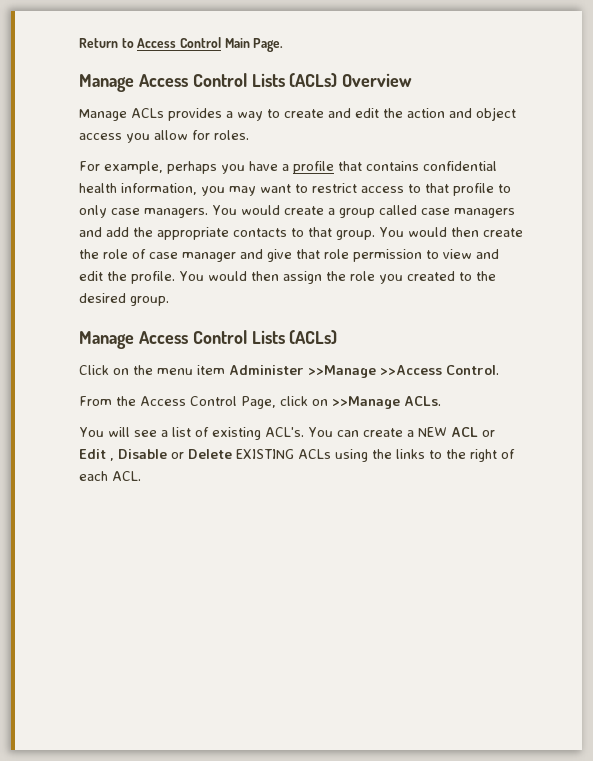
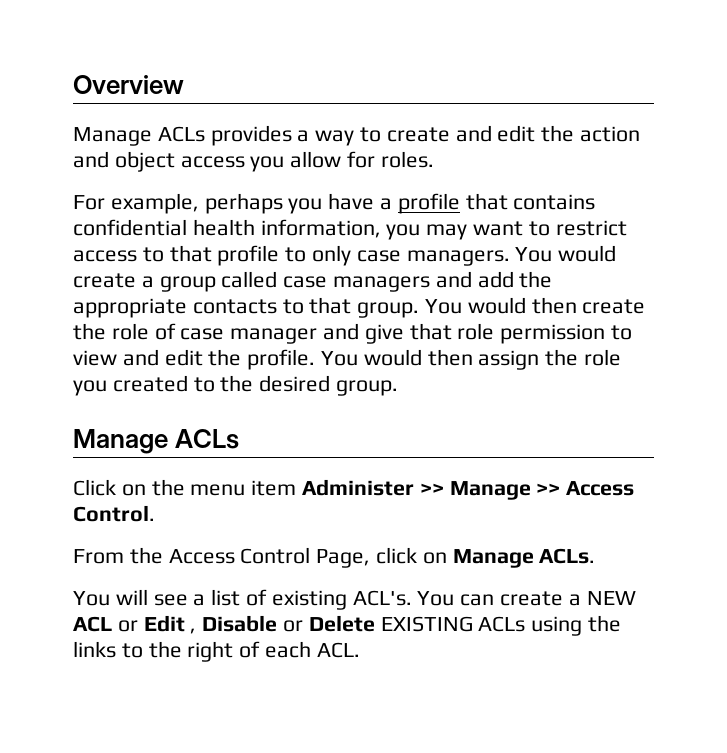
- Return to Access Control Main Page.
- Manage Access Control Lists (ACLs) Overview
+ Overview
  You would then assign the role you created to the desired group.
- Manage Access Control Lists (ACLs)
+ Manage ACLs
- Click on the menu item Administer >>Manage >>Access Control.
+ Click on the menu item Administer >> Manage >> Access Control.
- From the Access Control Page, click on >>Manage ACLs.
+ From the Access Control Page, click on Manage ACLs.

